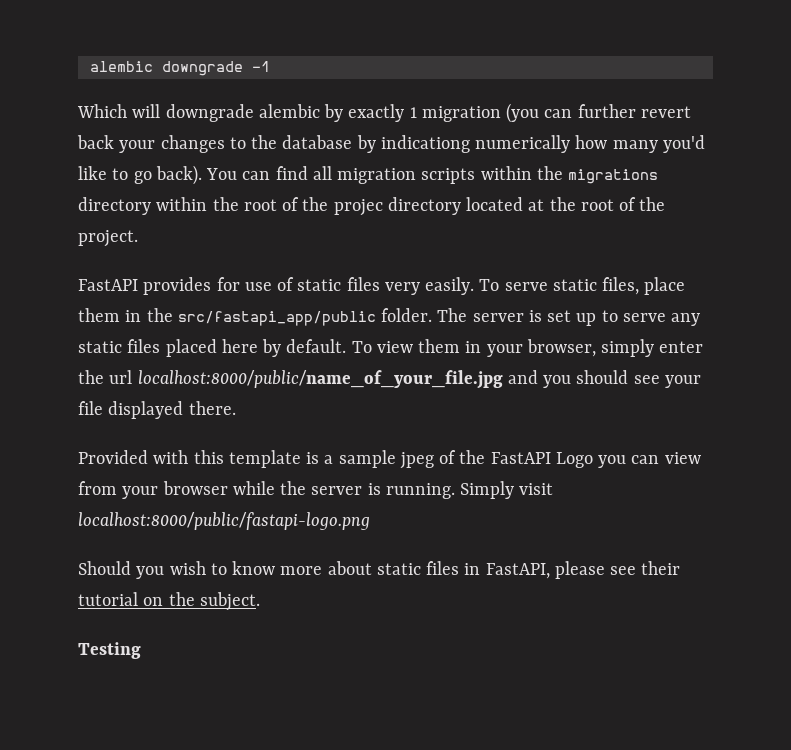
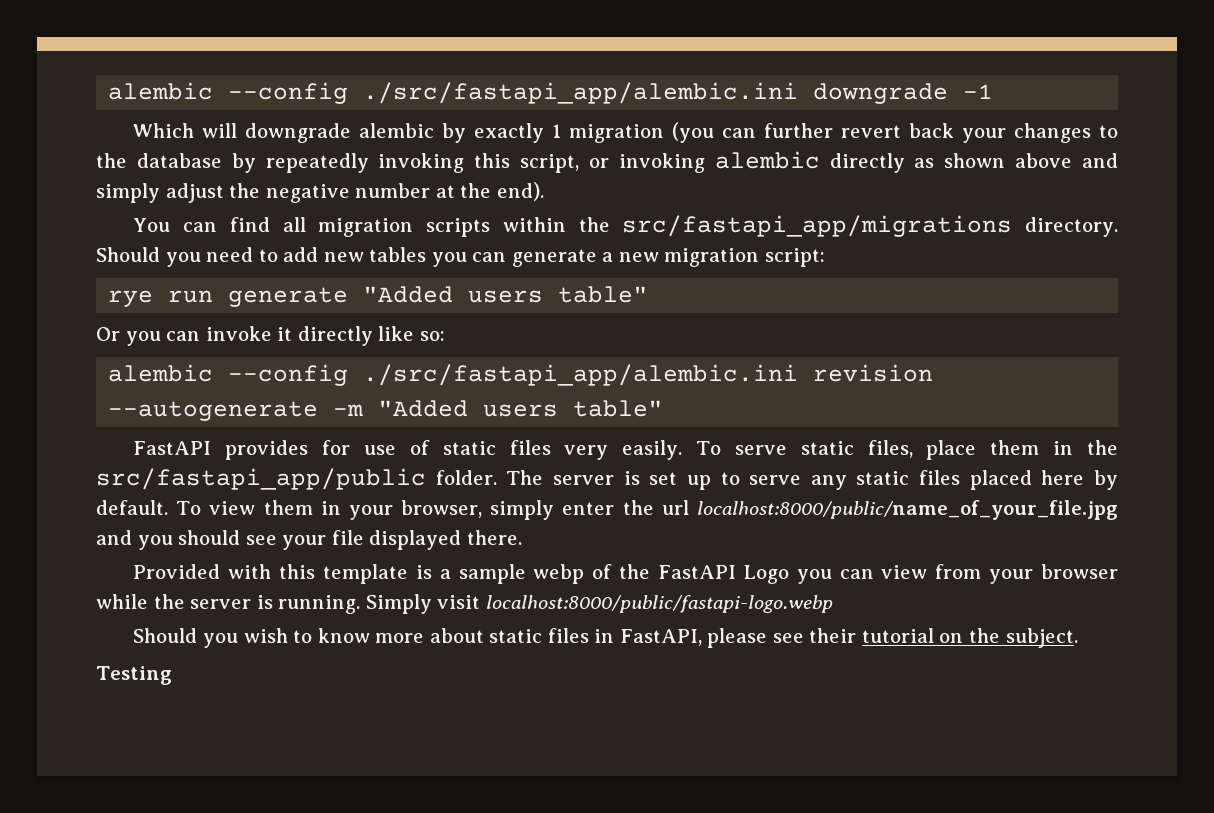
- alembic downgrade -1
+ alembic --config ./src/fastapi_app/alembic.ini downgrade -1
- Which will downgrade alembic by exactly 1 migration (you can further revert back your changes to the database by indicationg numerically how many you'd like to go back). You can find all migration scripts within the migrations directory within the root of the projec directory located at the root of the project.
+ Which will downgrade alembic by exactly 1 migration (you can further revert back your changes to the database by repeatedly invoking this script, or invoking alembic directly as shown above and simply adjust the negative number at the end).
+ You can find all migration scripts within the src/fastapi_app/migrations directory. Should you need to add new tables you can generate a new migration script:
+ rye run generate "Added users table"
+ Or you can invoke it directly like so:
+ alembic --config ./src/fastapi_app/alembic.ini revision --autogenerate -m "Added users table"
- Provided with this template is a sample jpeg of the FastAPI Logo you can view from your browser while the server is running.
+ Provided with this template is a sample webp of the FastAPI Logo you can view from your browser while the server is running.
- Simply visit localhost:8000/public/fastapi-logo.png
+ Simply visit localhost:8000/public/fastapi-logo.webp

